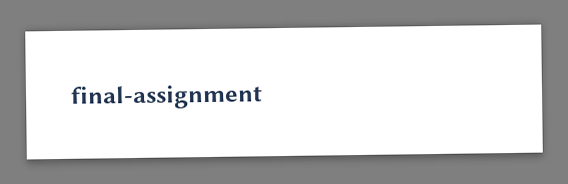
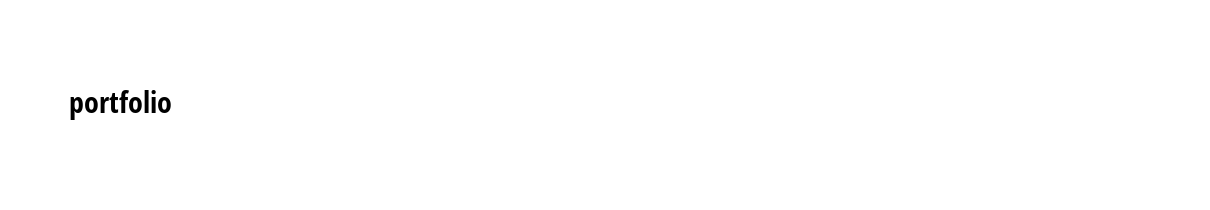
- final-assignment
+ portfolio

